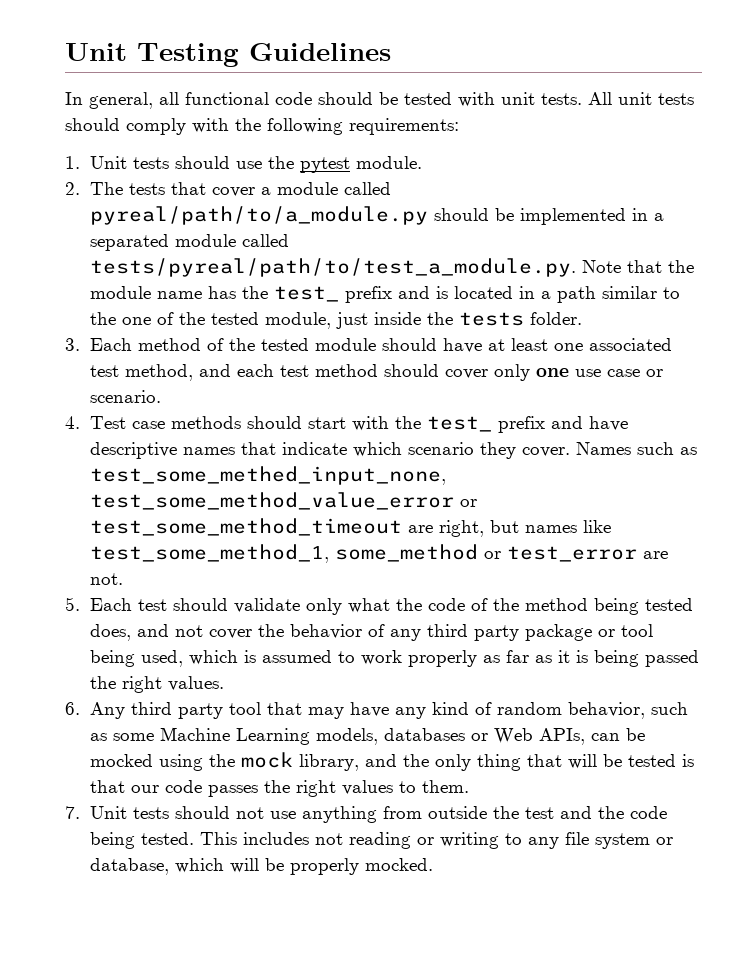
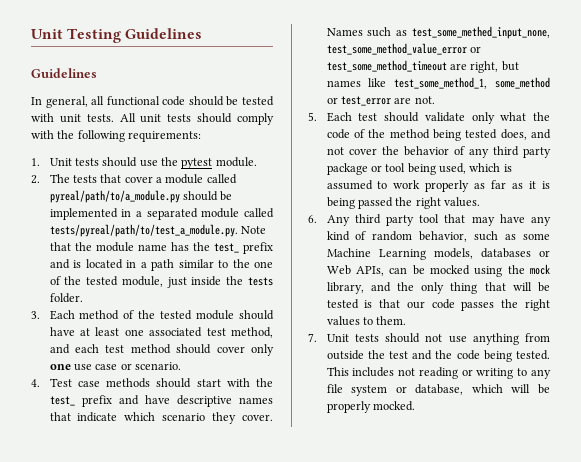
  Unit Testing Guidelines
+ Guidelines

